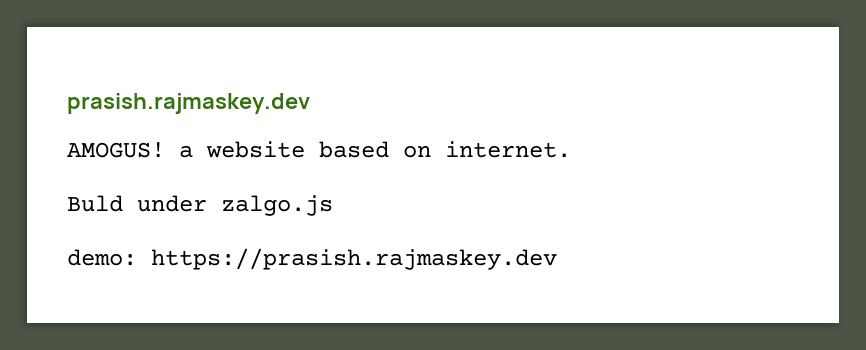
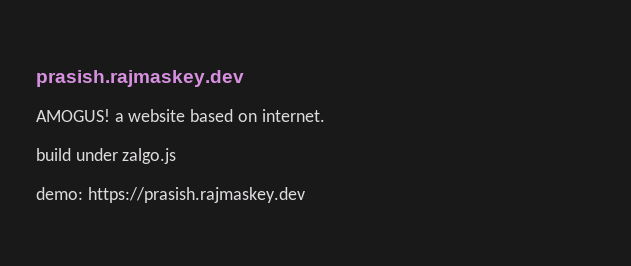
- Buld under zalgo.js
+ build under zalgo.js

